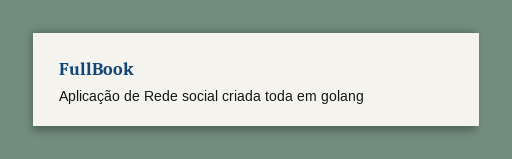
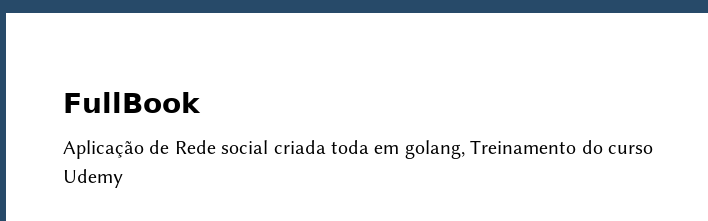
- Aplicação de Rede social criada toda em golang
+ Aplicação de Rede social criada toda em golang, Treinamento do curso Udemy

